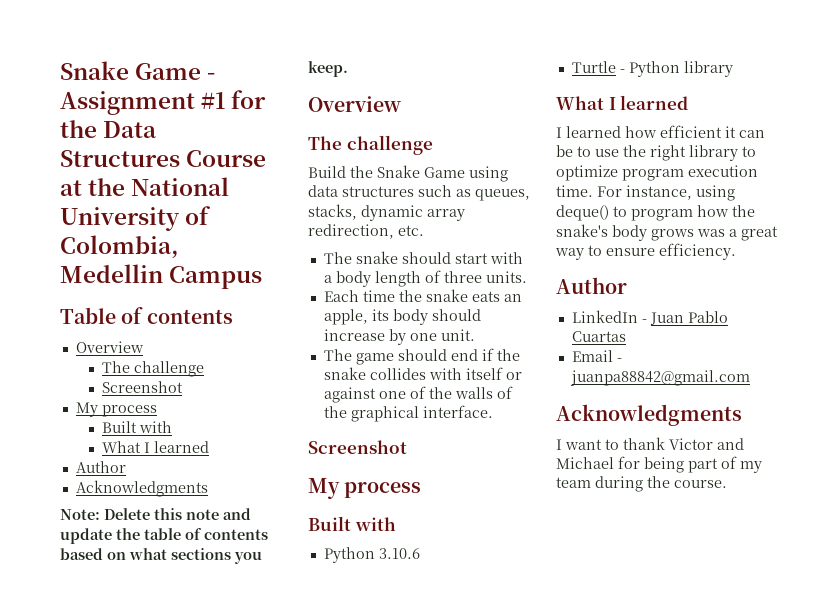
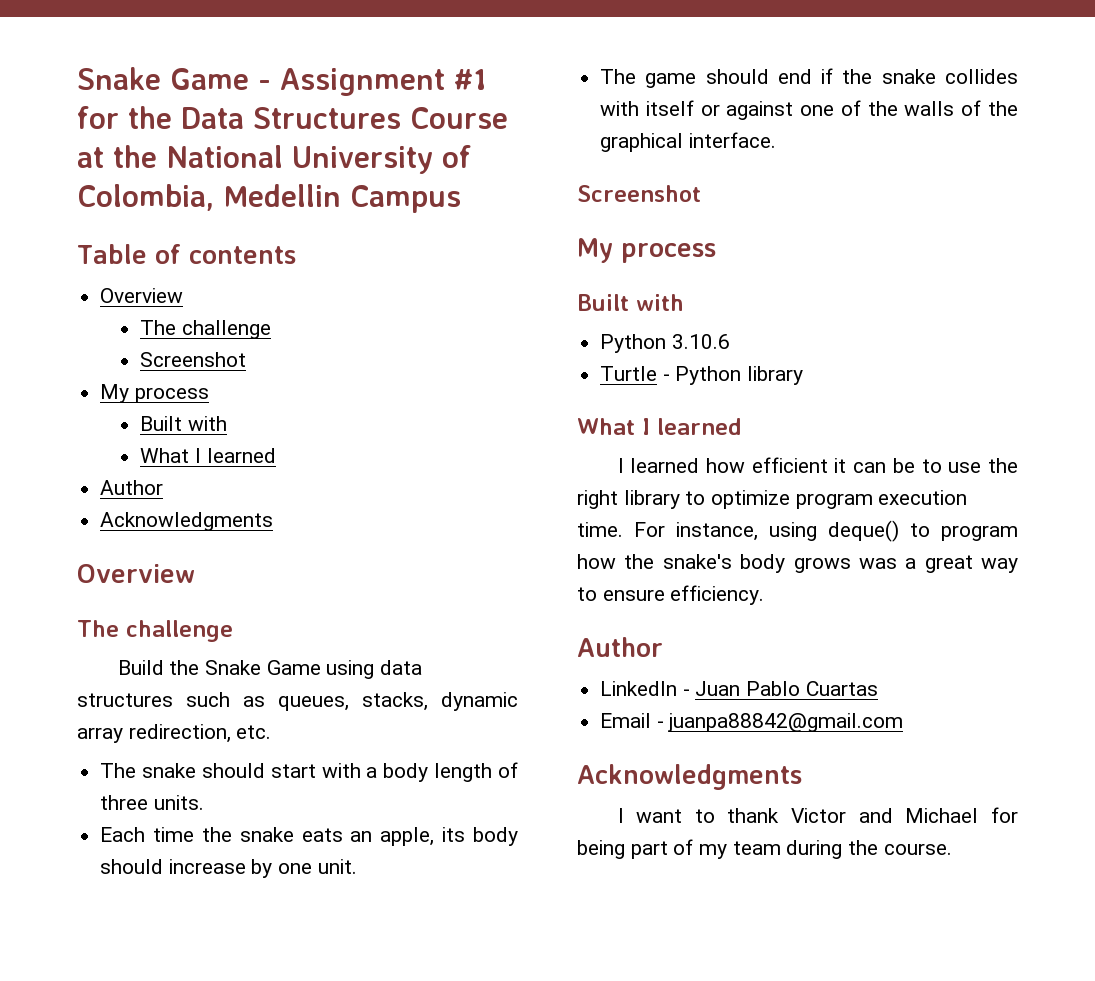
- Note: Delete this note and update the table of contents based on what sections you keep.

